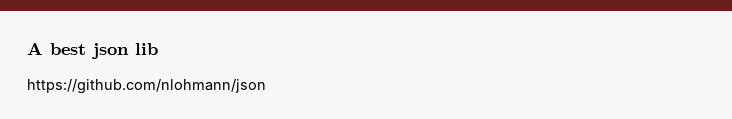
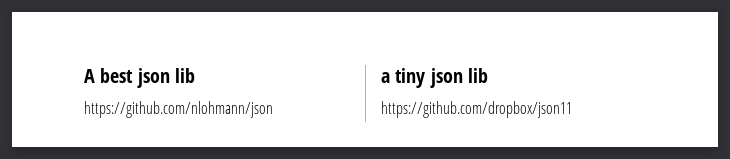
+ a tiny json lib
+ https://github.com/dropbox/json11

